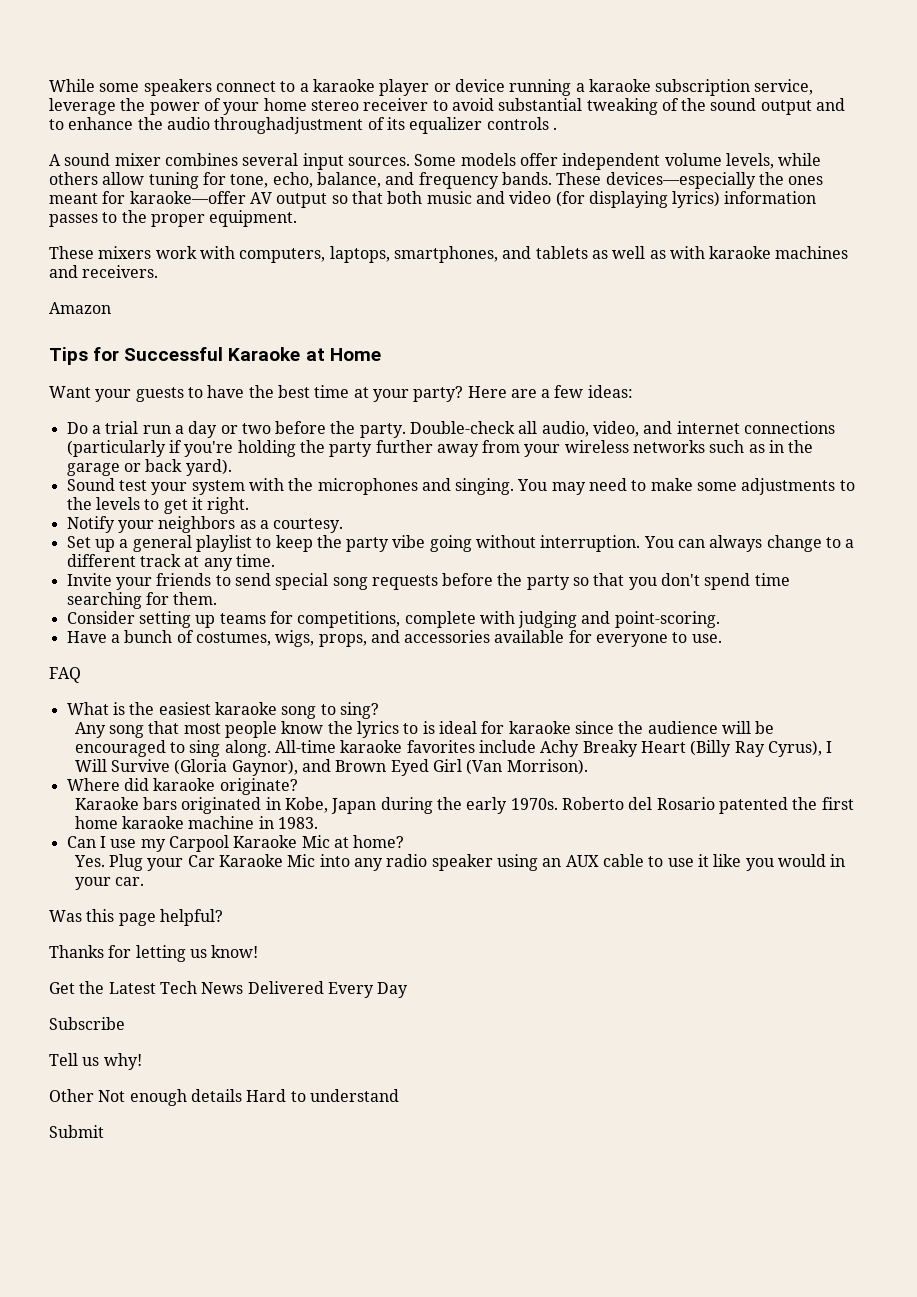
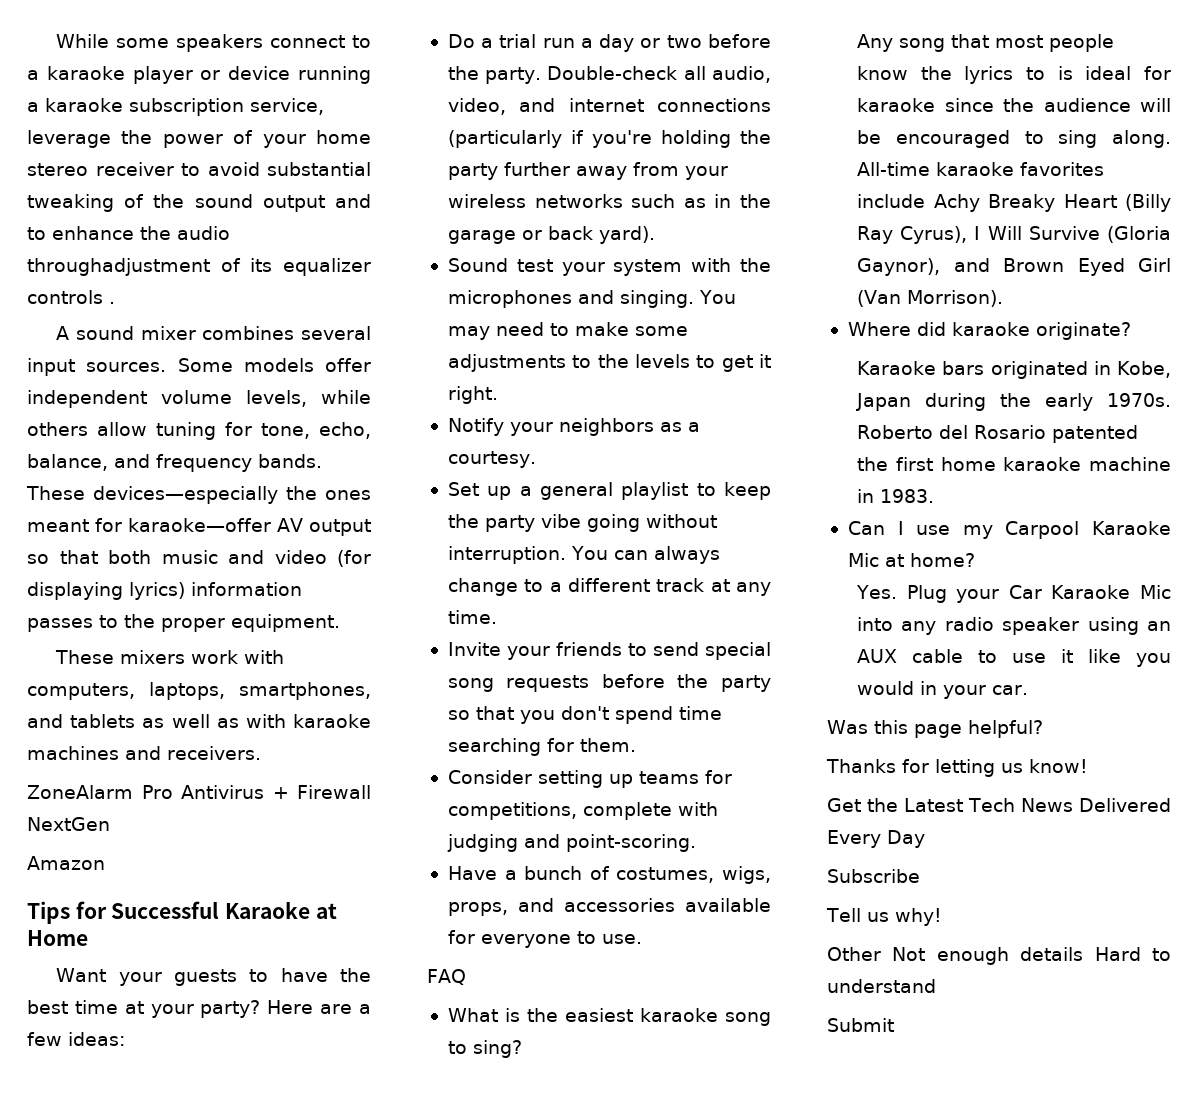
+ ZoneAlarm Pro Antivirus + Firewall NextGen

